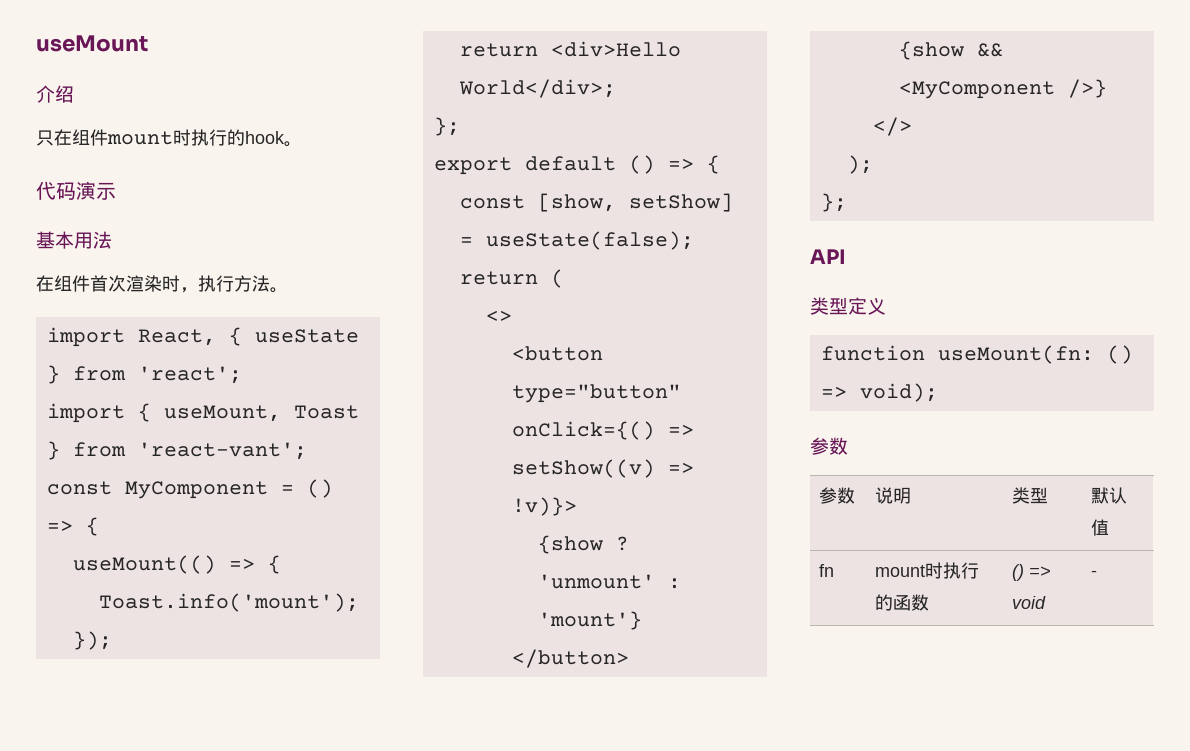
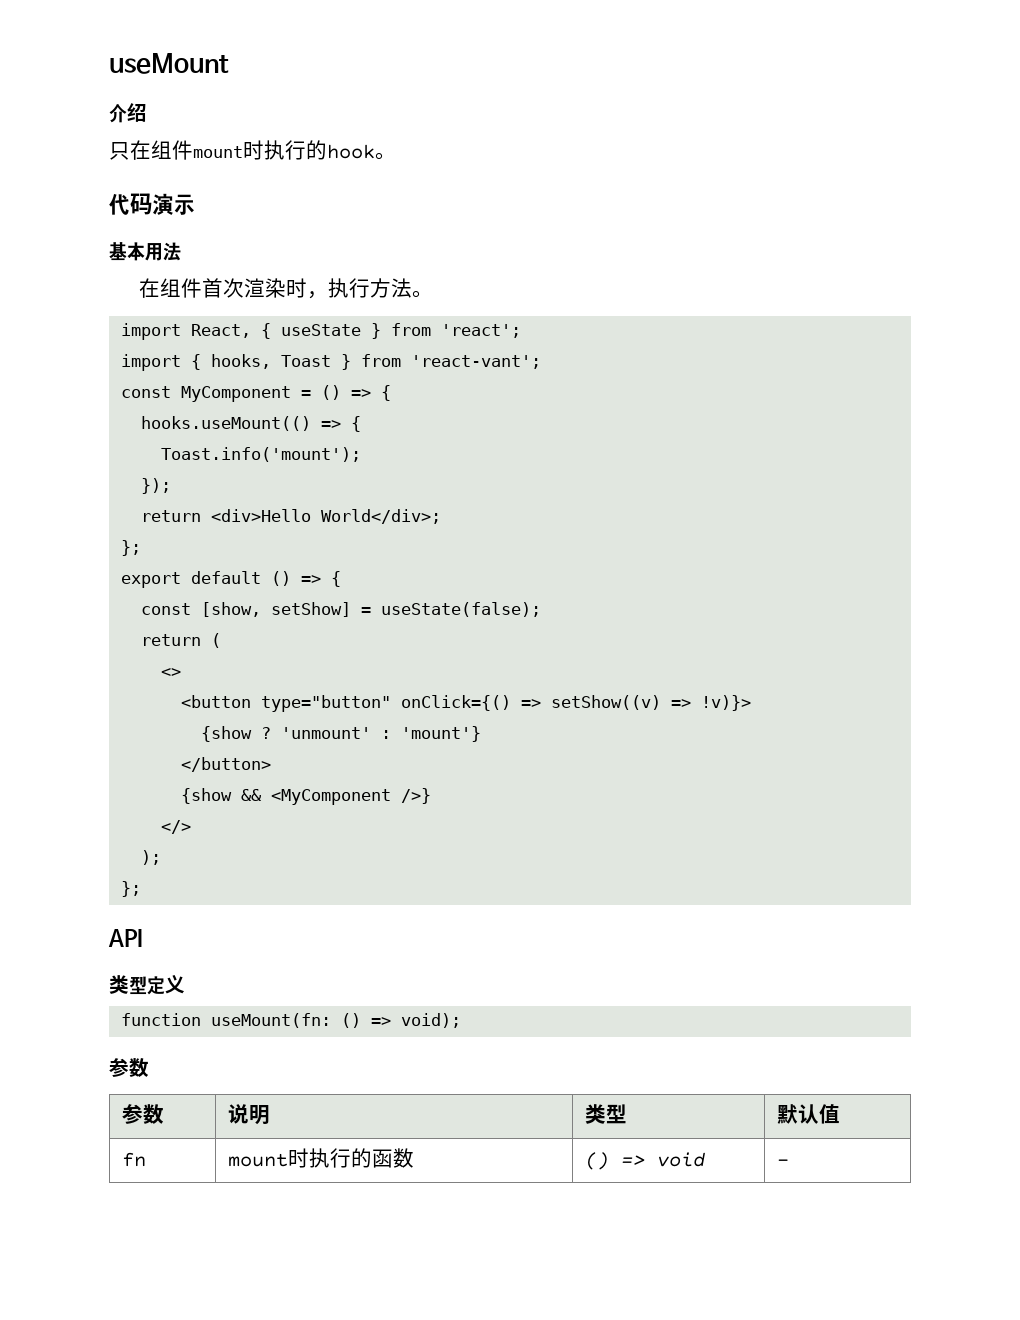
- import { useMount, Toast } from 'react-vant';
+ import { hooks, Toast } from 'react-vant';
- useMount(() => {
+ hooks.useMount(() => {

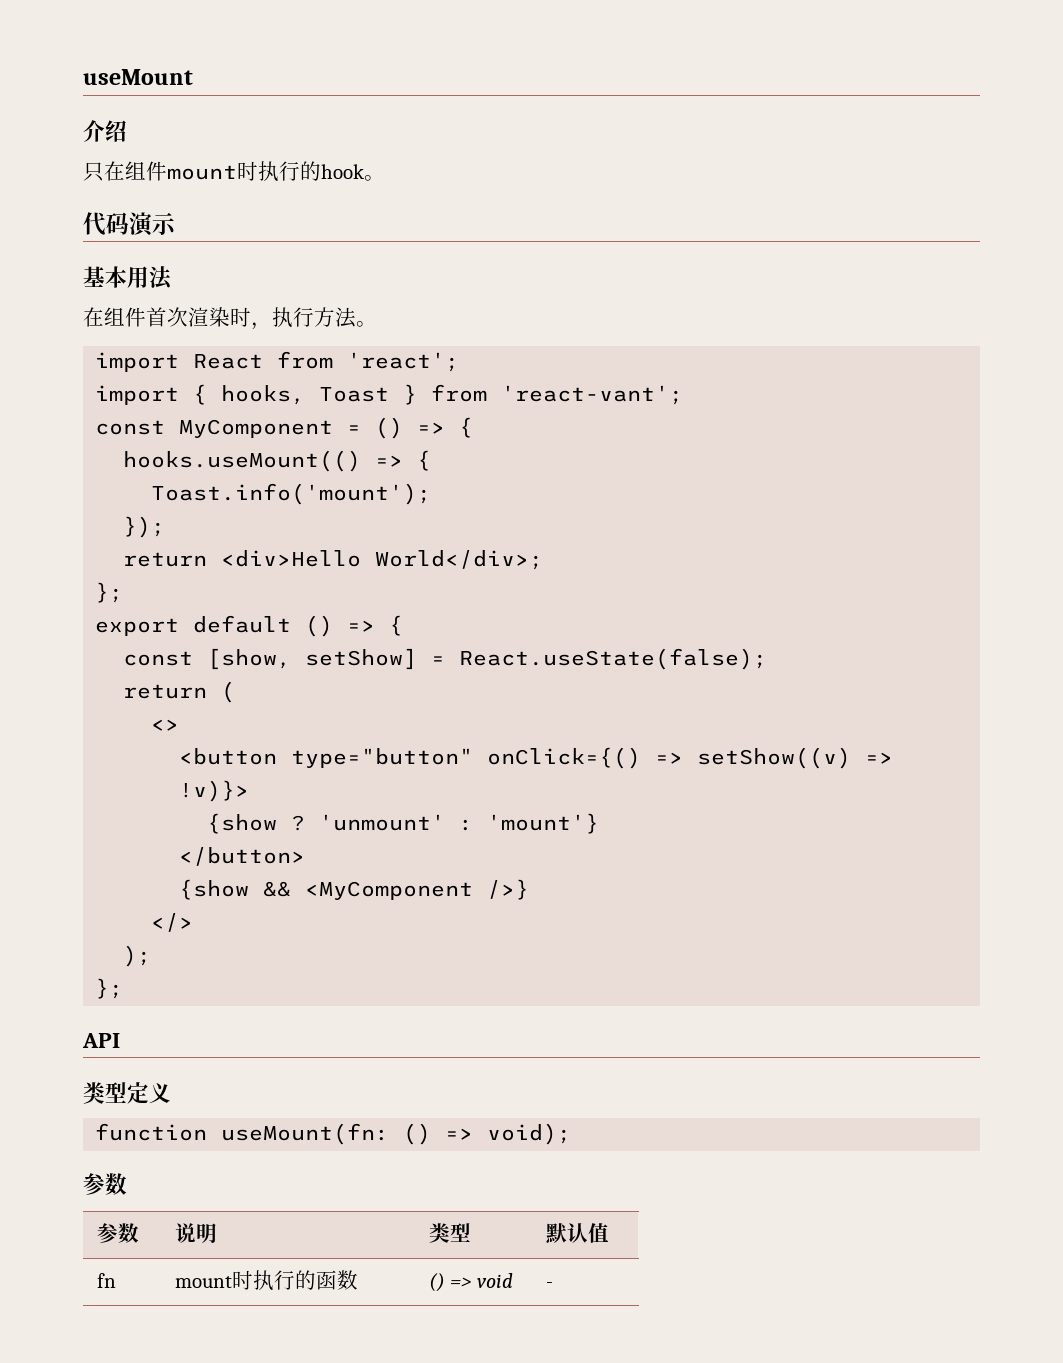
- import React, { useState } from 'react';
+ import React from 'react';
- const [show, setShow] = useState(false);
+ const [show, setShow] = React.useState(false);

